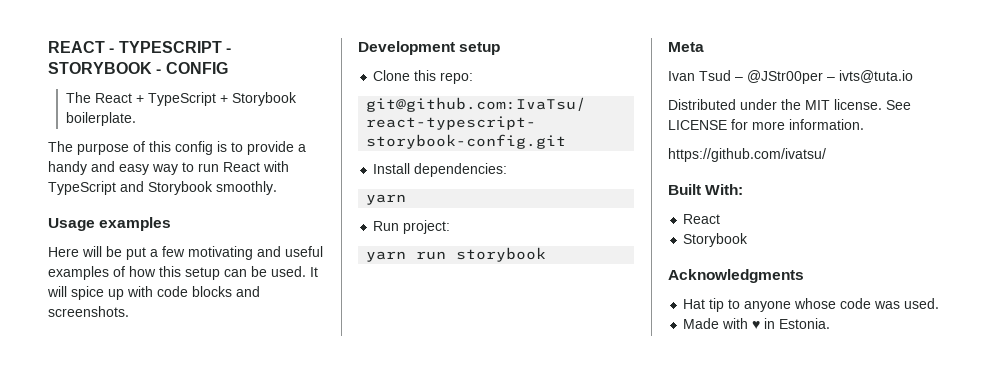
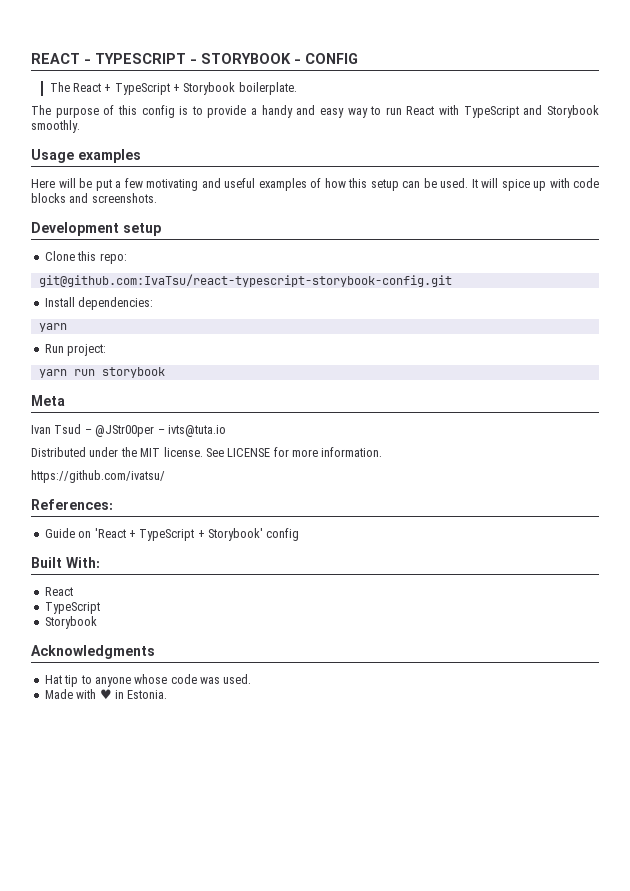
+ References:
+ Guide on 'React + TypeScript + Storybook' config
  Built With:
  React
+ TypeScript

